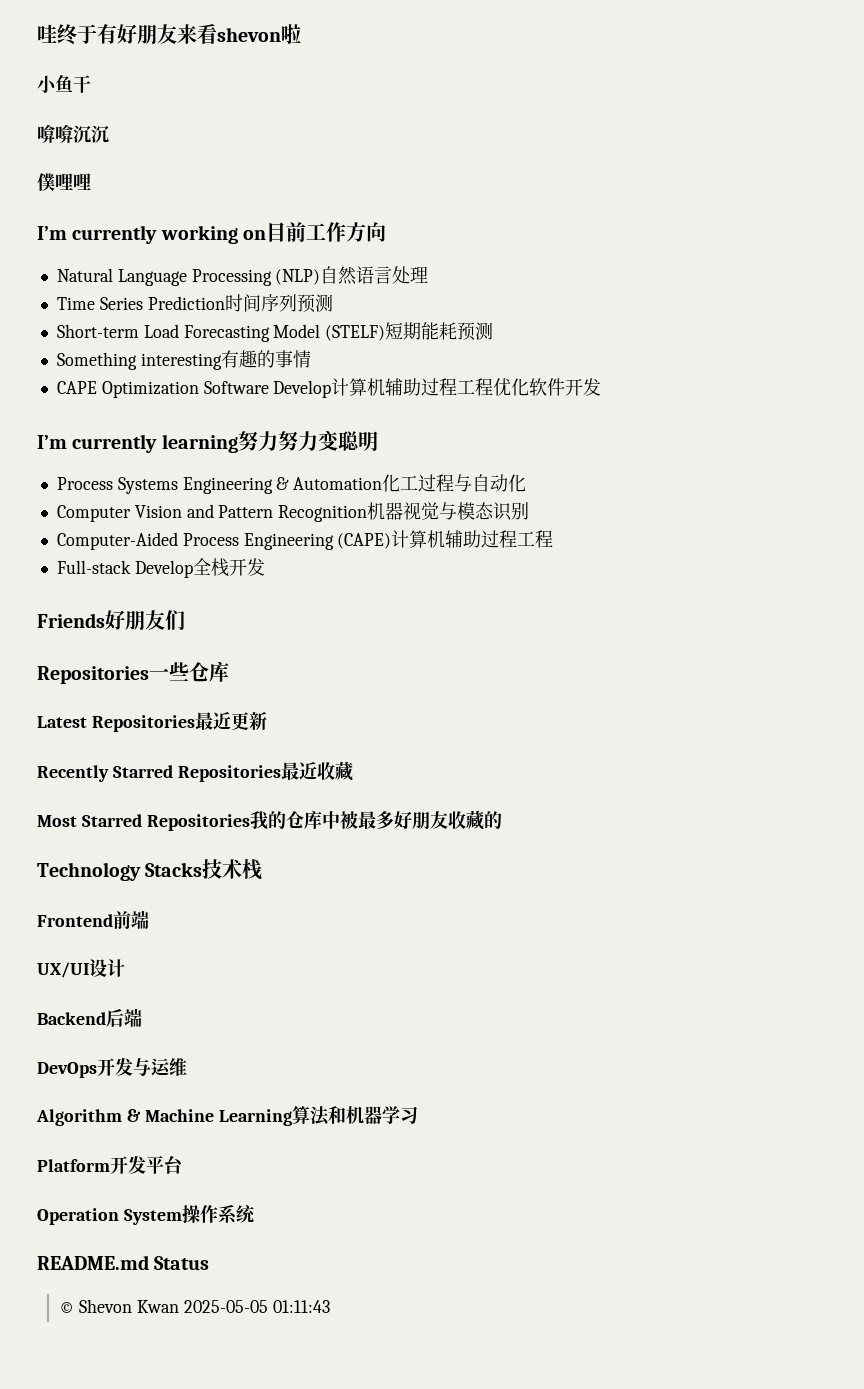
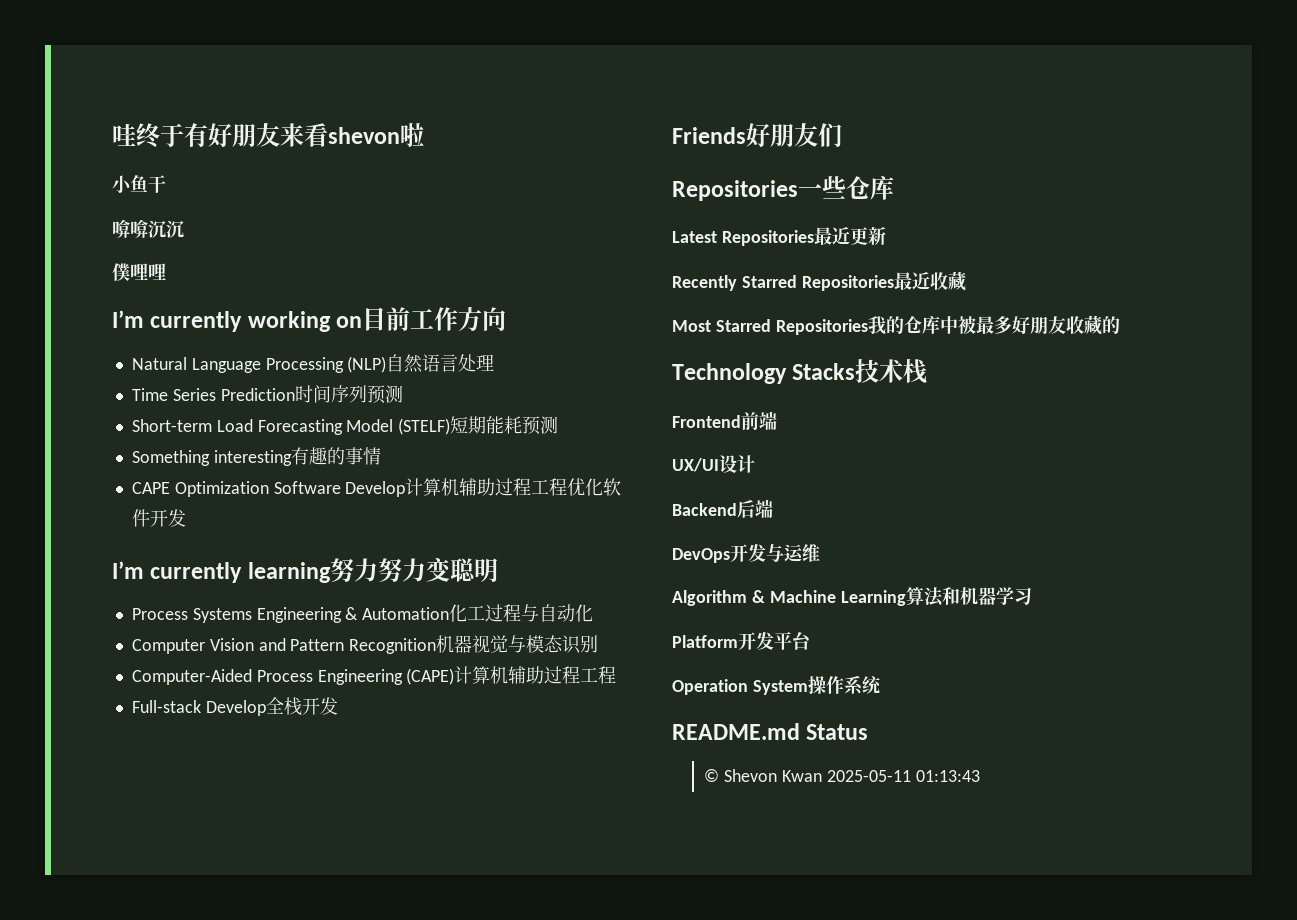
- © Shevon Kwan 2025-05-05 01:11:43
+ © Shevon Kwan 2025-05-11 01:13:43

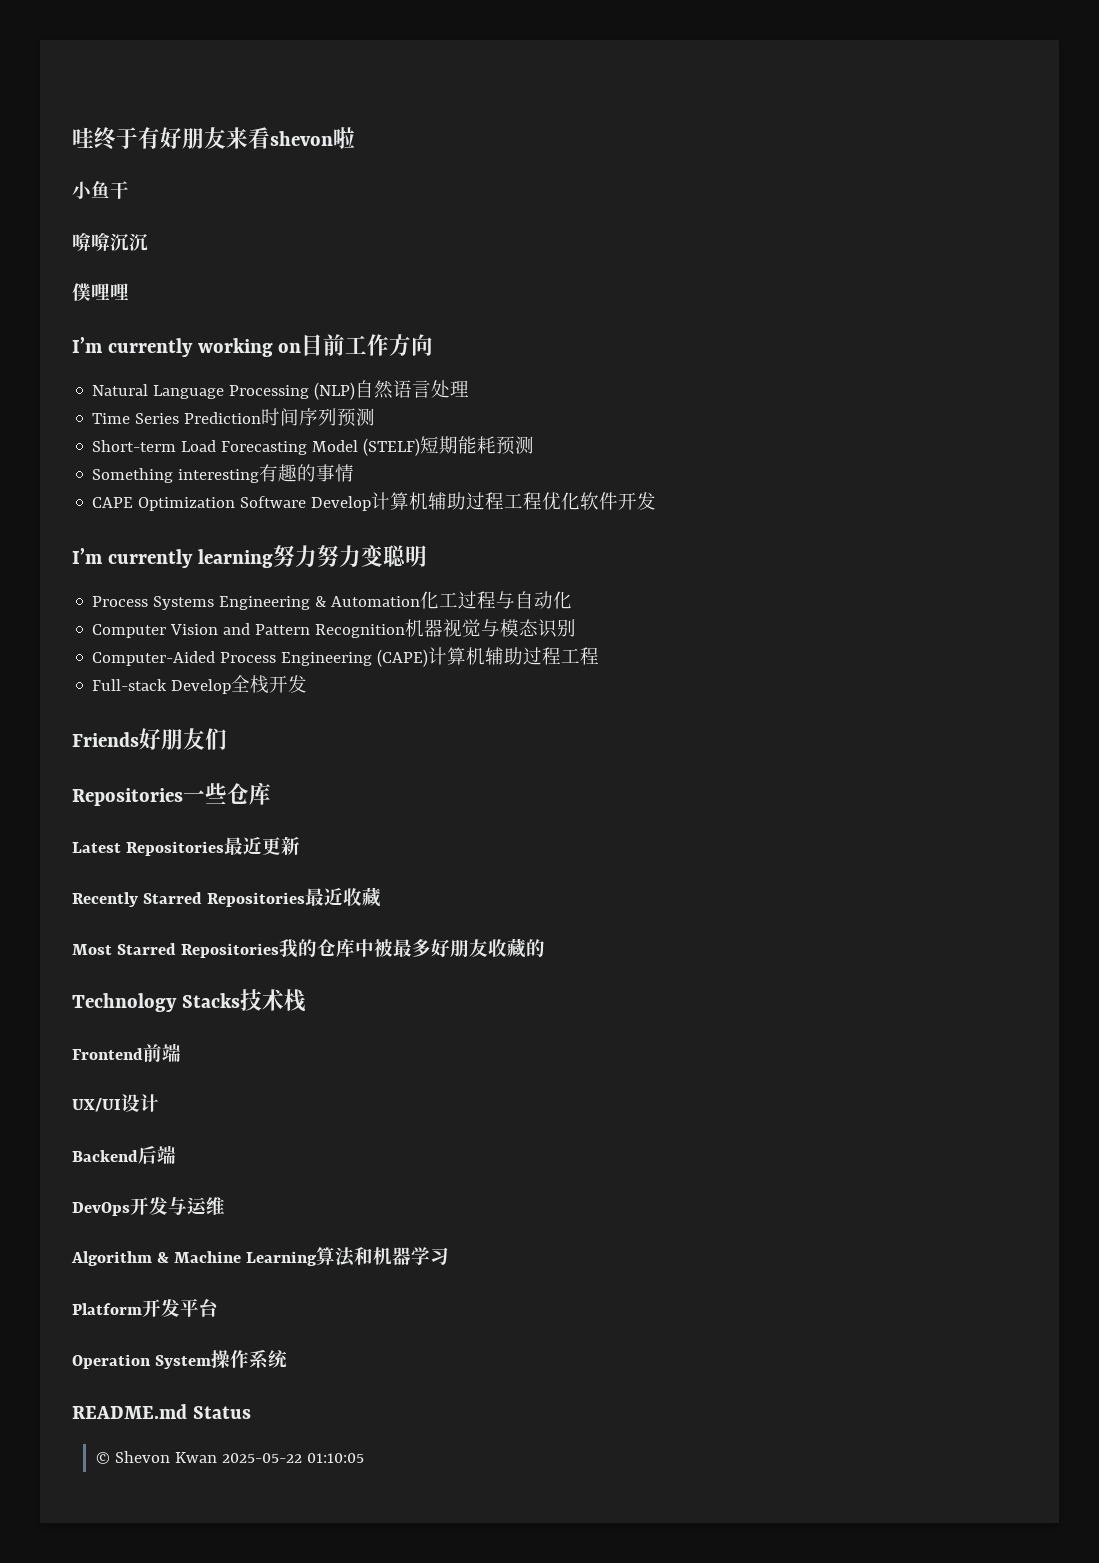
- © Shevon Kwan 2025-05-11 01:13:43
+ © Shevon Kwan 2025-05-22 01:10:05

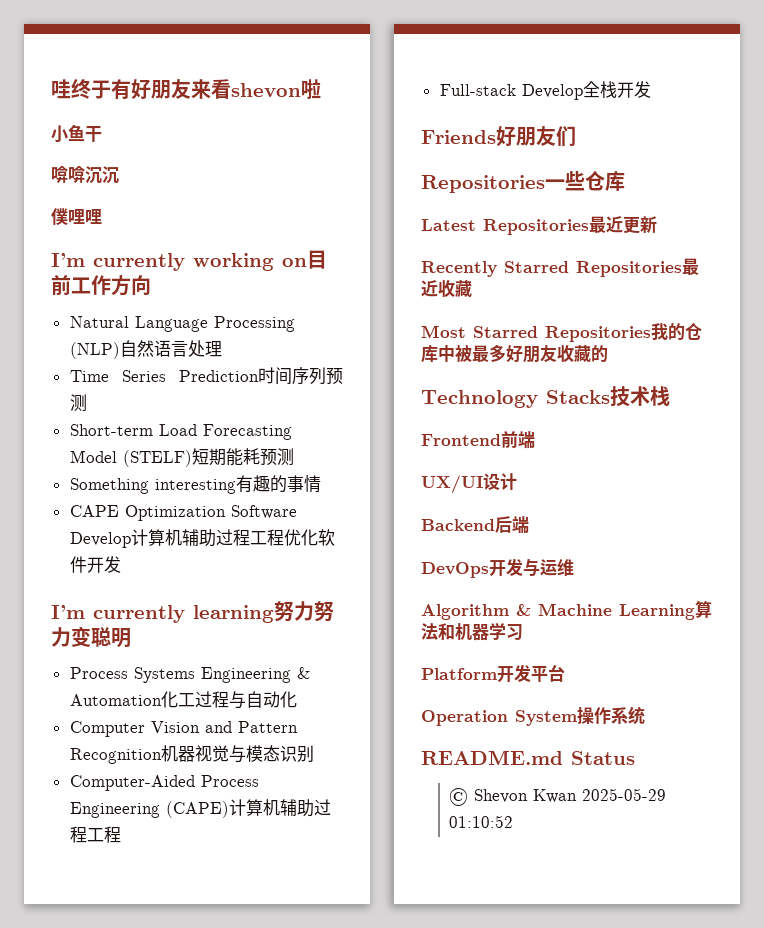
- © Shevon Kwan 2025-05-22 01:10:05
+ © Shevon Kwan 2025-05-29 01:10:52

